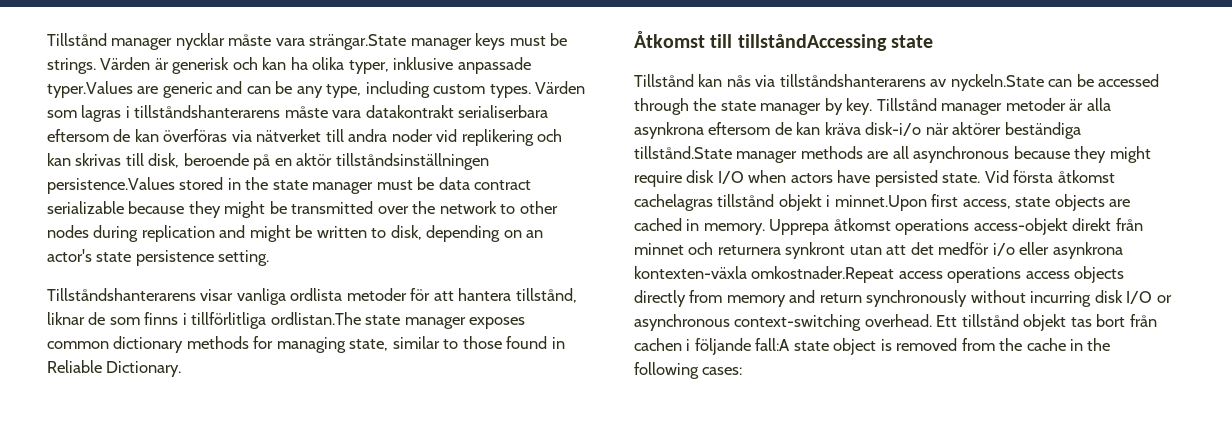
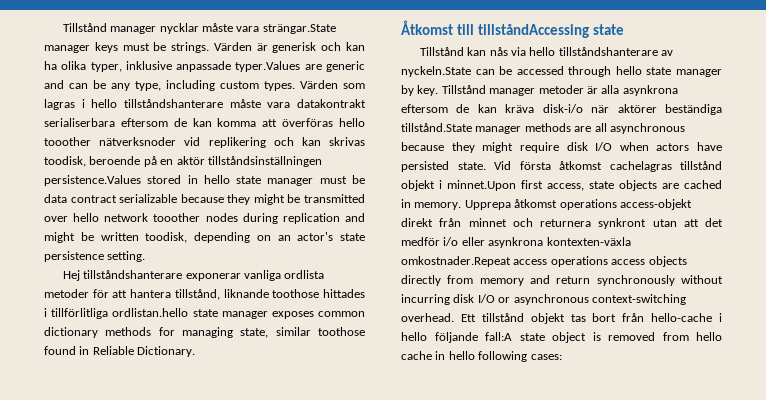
- Värden som lagras i tillståndshanterarens måste vara datakontrakt serialiserbara eftersom de kan överföras via nätverket till andra noder vid replikering och kan skrivas till disk, beroende på en aktör tillståndsinställningen persistence.Values stored in the state manager must be data contract serializable because they might be transmitted over the network to other nodes during replication and might be written to disk, depending on an actor's state persistence setting.
+ Värden som lagras i hello tillståndshanterare måste vara datakontrakt serialiserbara eftersom de kan komma att överföras hello tooother nätverksnoder vid replikering och kan skrivas toodisk, beroende på en aktör tillståndsinställningen persistence.Values stored in hello state manager must be data contract serializable because they might be transmitted over hello network tooother nodes during replication and might be written toodisk, depending on an actor's state persistence setting.
- Tillståndshanterarens visar vanliga ordlista metoder för att hantera tillstånd, liknar de som finns i tillförlitliga ordlistan.The state manager exposes common dictionary methods for managing state, similar to those found in Reliable Dictionary.
+ Hej tillståndshanterare exponerar vanliga ordlista metoder för att hantera tillstånd, liknande toothose hittades i tillförlitliga ordlistan.hello state manager exposes common dictionary methods for managing state, similar toothose found in Reliable Dictionary.
- Tillstånd kan nås via tillståndshanterarens av nyckeln.State can be accessed through the state manager by key.
+ Tillstånd kan nås via hello tillståndshanterare av nyckeln.State can be accessed through hello state manager by key.
- Ett tillstånd objekt tas bort från cachen i följande fall:A state object is removed from the cache in the following cases:
+ Ett tillstånd objekt tas bort från hello-cache i hello följande fall:A state object is removed from hello cache in hello following cases:

